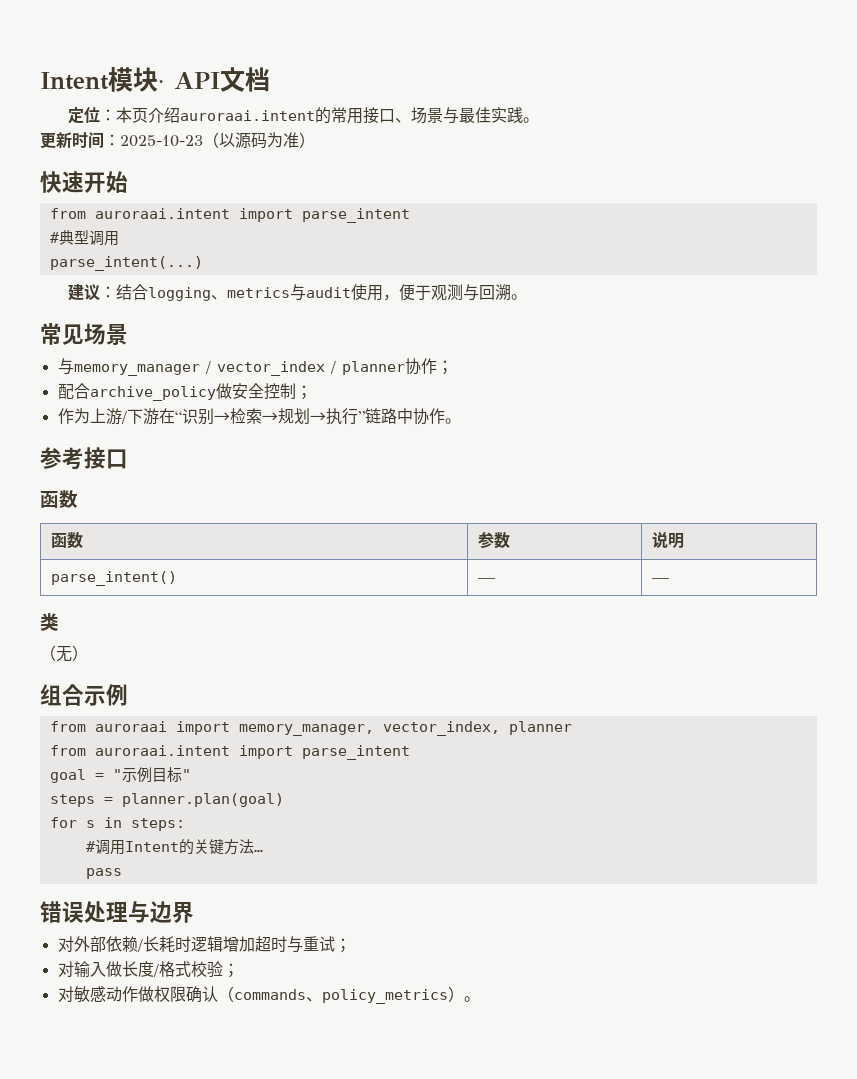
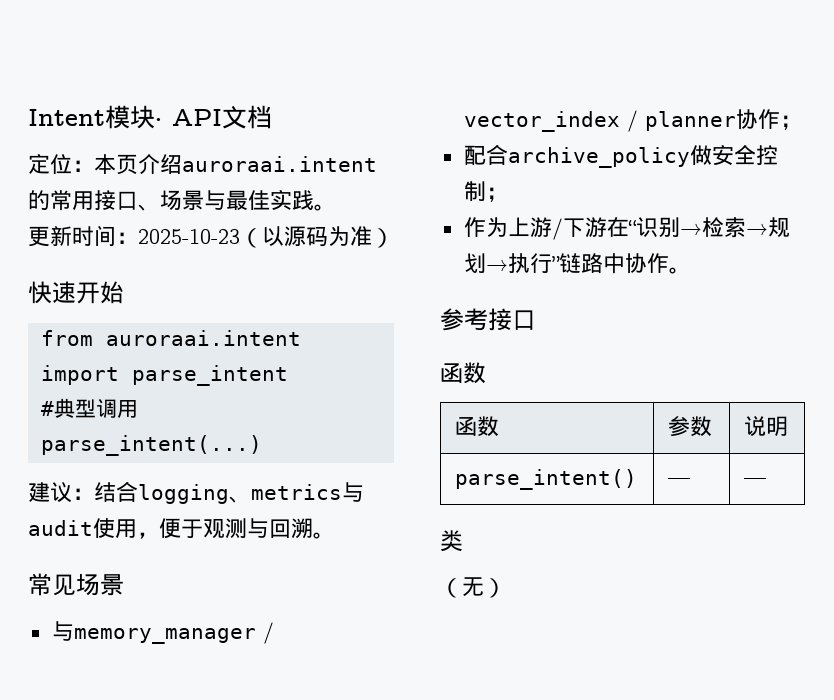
- 组合示例
- from auroraai import memory_manager, vector_index, planner
- from auroraai.intent import parse_intent
- goal = "示例目标"
- steps = planner.plan(goal)
- for s in steps:
- #调用Intent的关键方法…
- pass
- 错误处理与边界
- 对外部依赖/长耗时逻辑增加超时与重试；
- 对输入做长度/格式校验；
- 对敏感动作做权限确认（commands、policy_metrics）。

